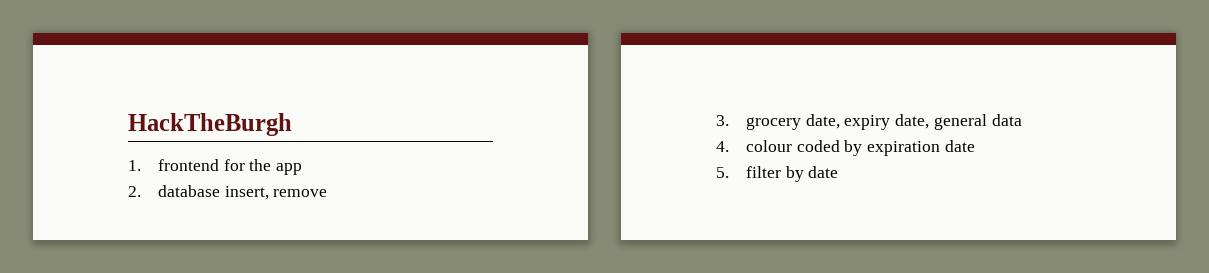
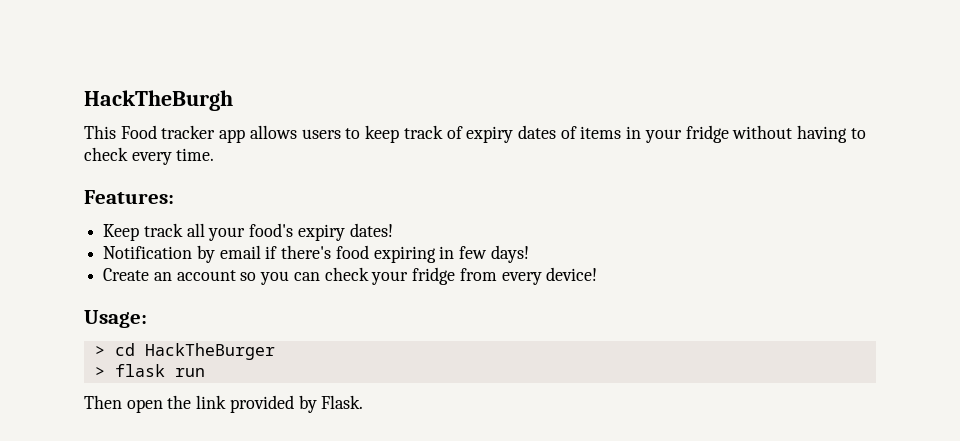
- 1. frontend for the app
- 2. database insert, remove
- 3. grocery date, expiry date, general data
- 4. colour coded by expiration date
- 5. filter by date
+ This Food tracker app allows users to keep track of expiry dates of items in your fridge without having to check every time.
+ Features:
+ Keep track all your food's expiry dates!
+ Notification by email if there's food expiring in few days!
+ Create an account so you can check your fridge from every device!
+ Usage:
+ > cd HackTheBurger
+ > flask run
+ Then open the link provided by Flask.

